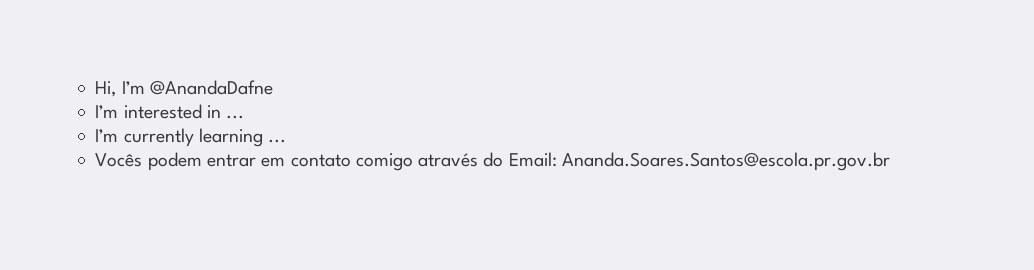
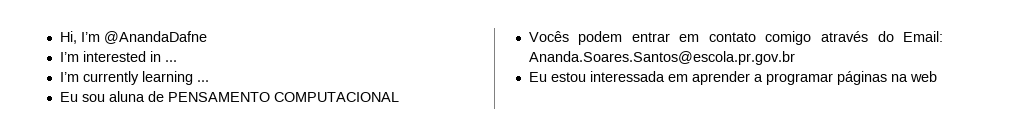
+ Eu sou aluna de PENSAMENTO COMPUTACIONAL
+ Eu estou interessada em aprender a programar páginas na web

